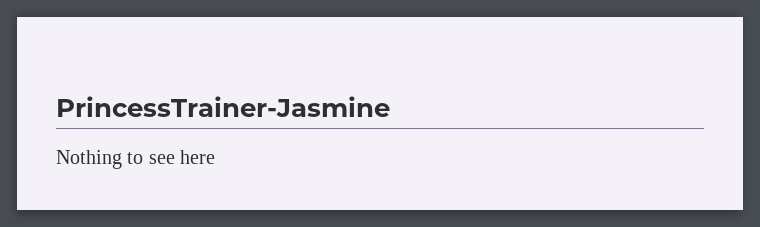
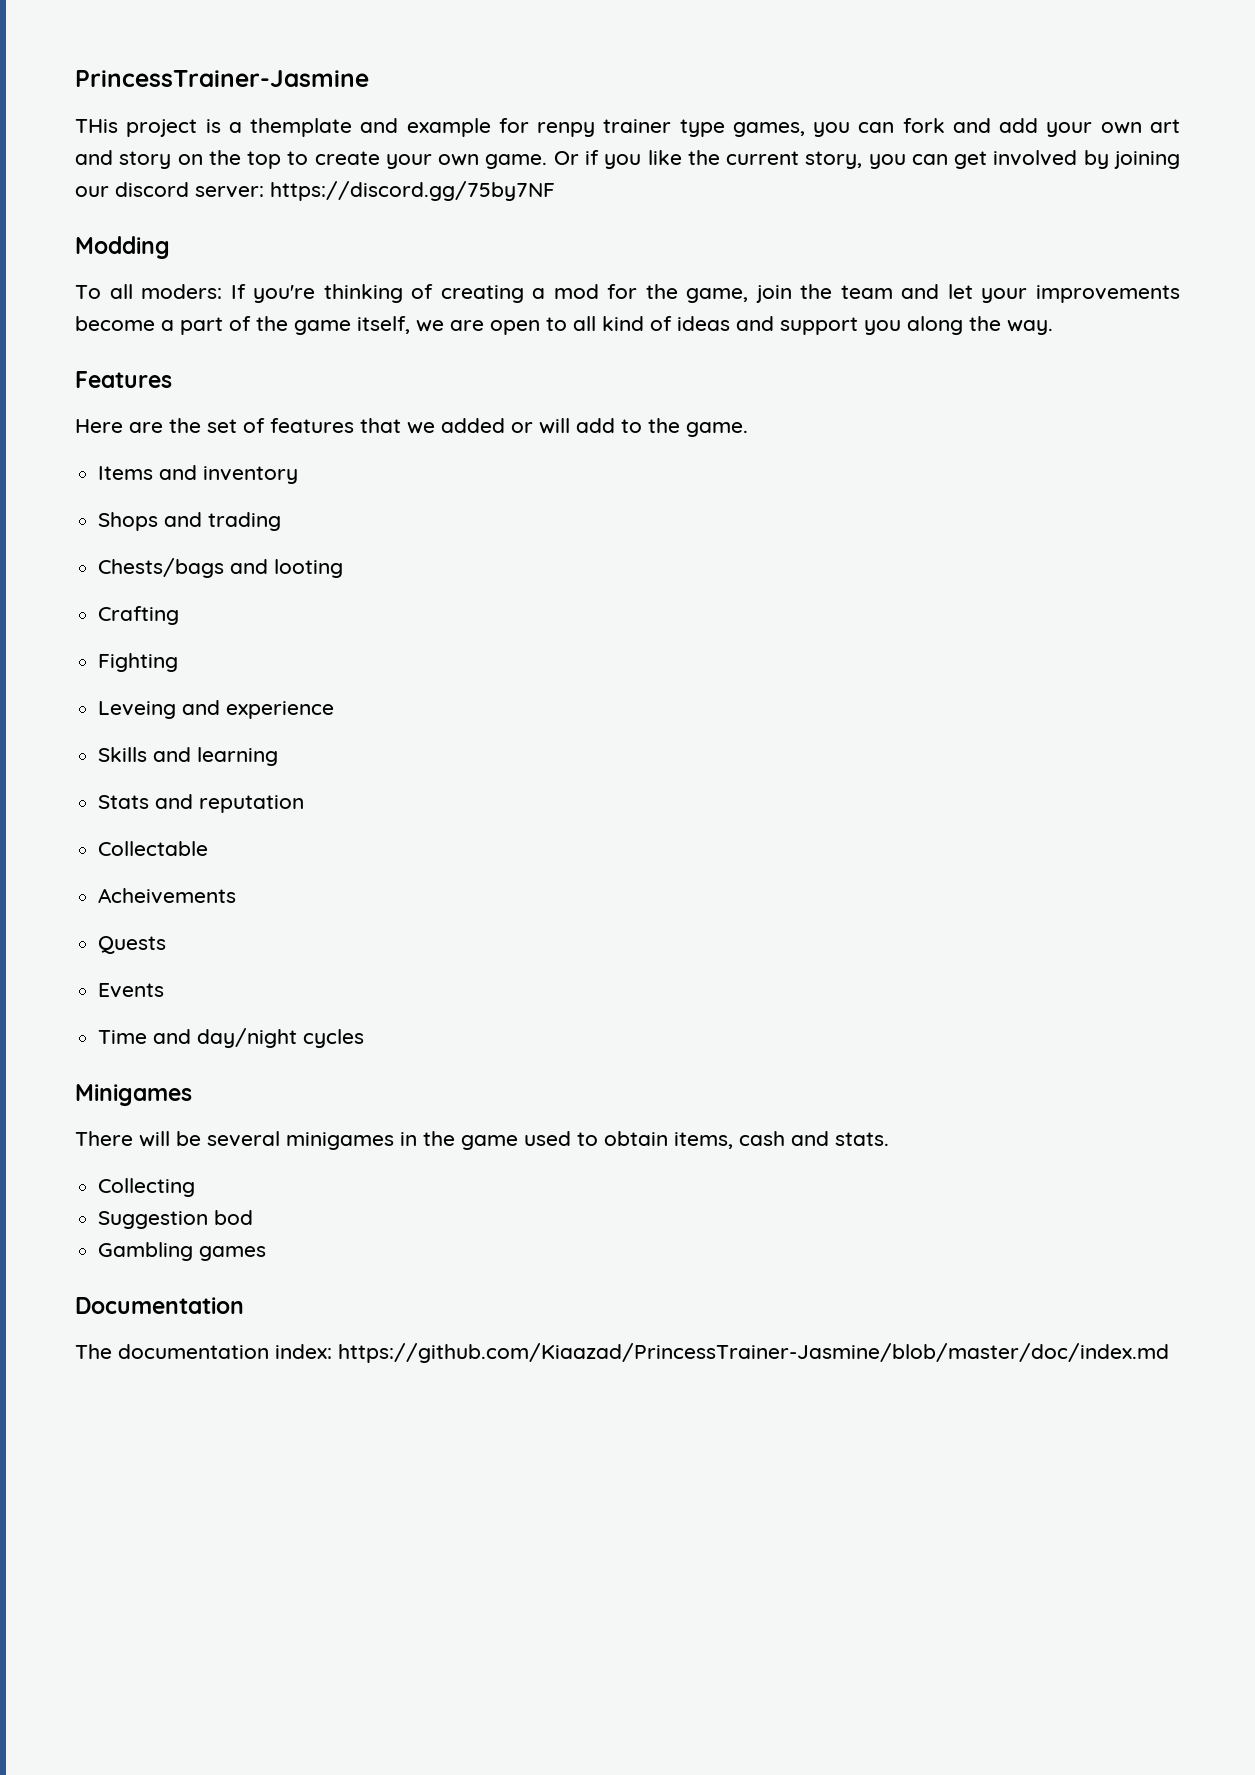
- Nothing to see here
+ THis project is a themplate and example for renpy trainer type games, you can fork and add your own art and story on the top to create your own game. Or if you like the current story, you can get involved by joining our discord server: https://discord.gg/75by7NF
+ Modding
+ To all moders: If you're thinking of creating a mod for the game, join the team and let your improvements become a part of the game itself, we are open to all kind of ideas and support you along the way.
+ Features
+ Here are the set of features that we added or will add to the game.
+ Items and inventory
+ Shops and trading
+ Chests/bags and looting
+ Crafting
+ Fighting
+ Leveing and experience
+ Skills and learning
+ Stats and reputation
+ Collectable
+ Acheivements
+ Quests
+ Events
+ Time and day/night cycles
+ Minigames
+ There will be several minigames in the game used to obtain items, cash and stats.
+ Collecting
+ Suggestion bod
+ Gambling games
+ Documentation
+ The documentation index: https://github.com/Kiaazad/PrincessTrainer-Jasmine/blob/master/doc/index.md

